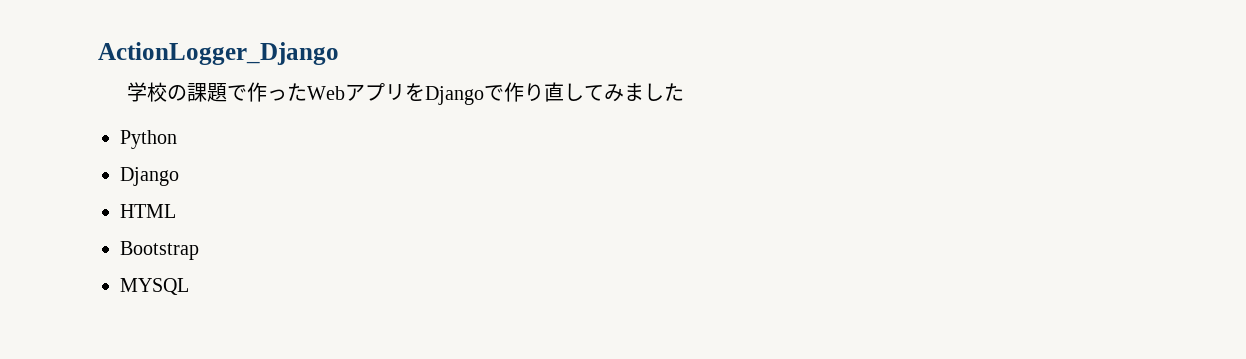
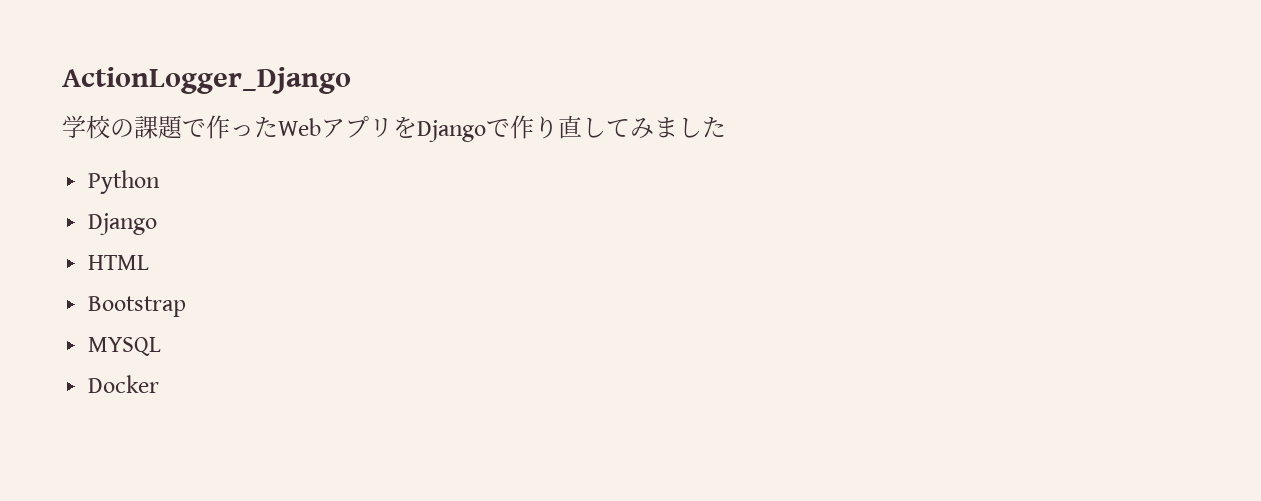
+ Docker

